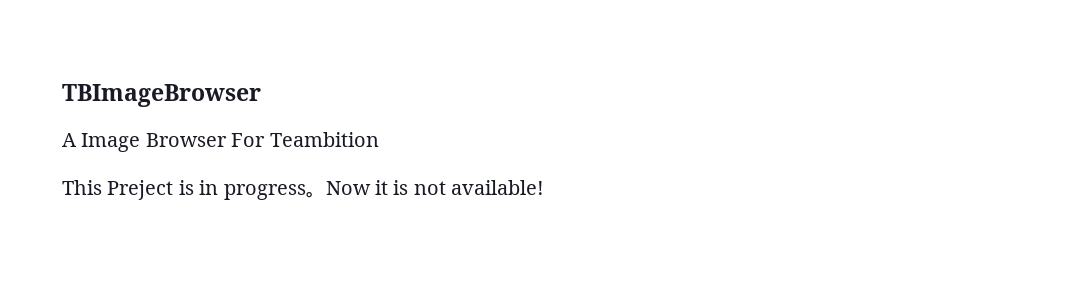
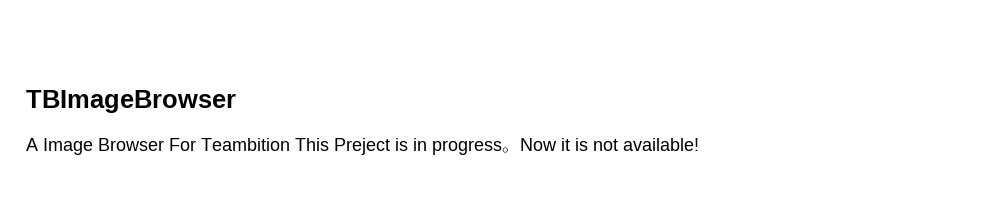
- A Image Browser For Teambition
- This Preject is in progress。
+ A Image Browser For Teambition This Preject is in progress。

